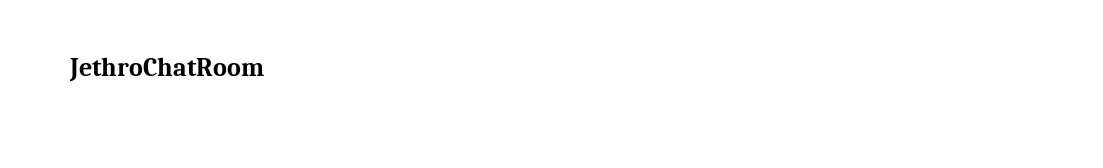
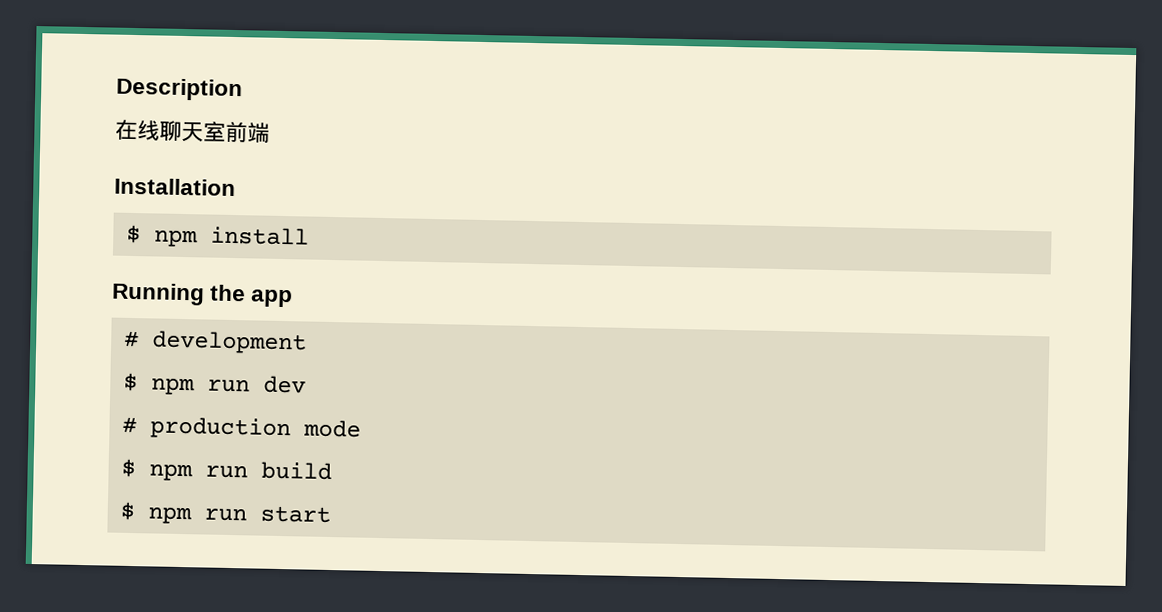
- JethroChatRoom
+ Description
+ 在线聊天室前端
+ Installation
+ $ npm install
+ Running the app
+ # development
+ $ npm run dev
+ # production mode
+ $ npm run build
+ $ npm run start

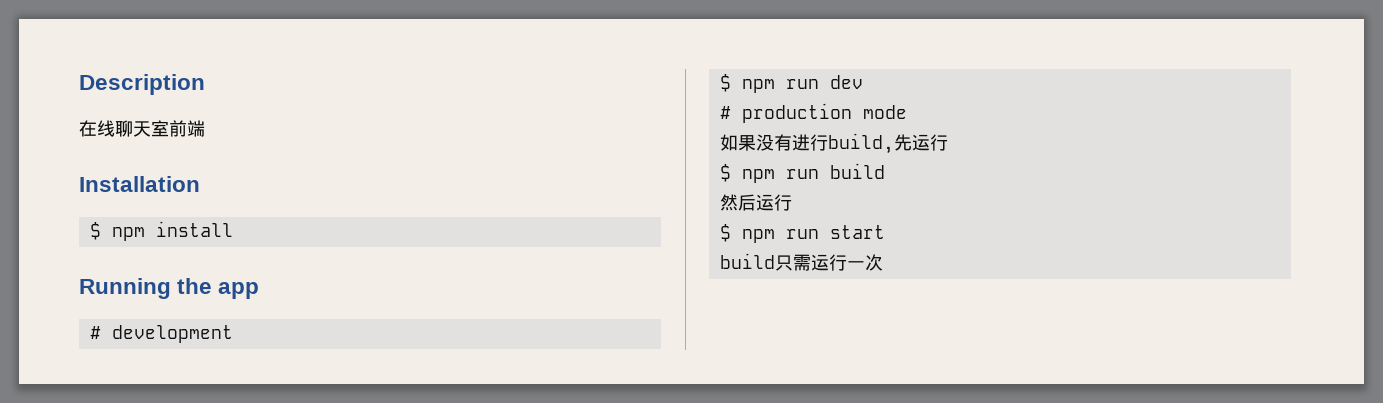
+ 如果没有进行build,先运行
+ 然后运行
+ build只需运行一次

